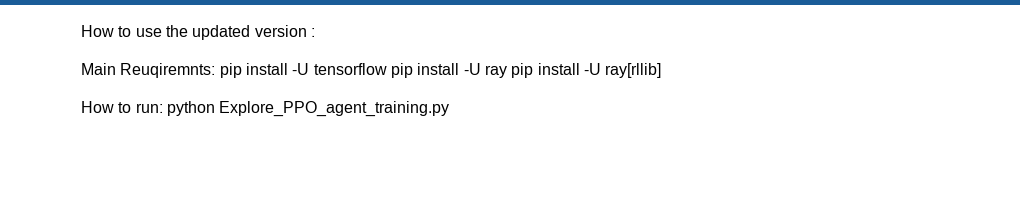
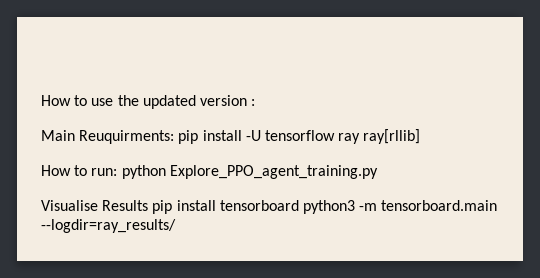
- Main Reuqiremnts: pip install -U tensorflow pip install -U ray pip install -U ray[rllib]
+ Main Reuquirments: pip install -U tensorflow ray ray[rllib]
+ Visualise Results pip install tensorboard python3 -m tensorboard.main --logdir=ray_results/

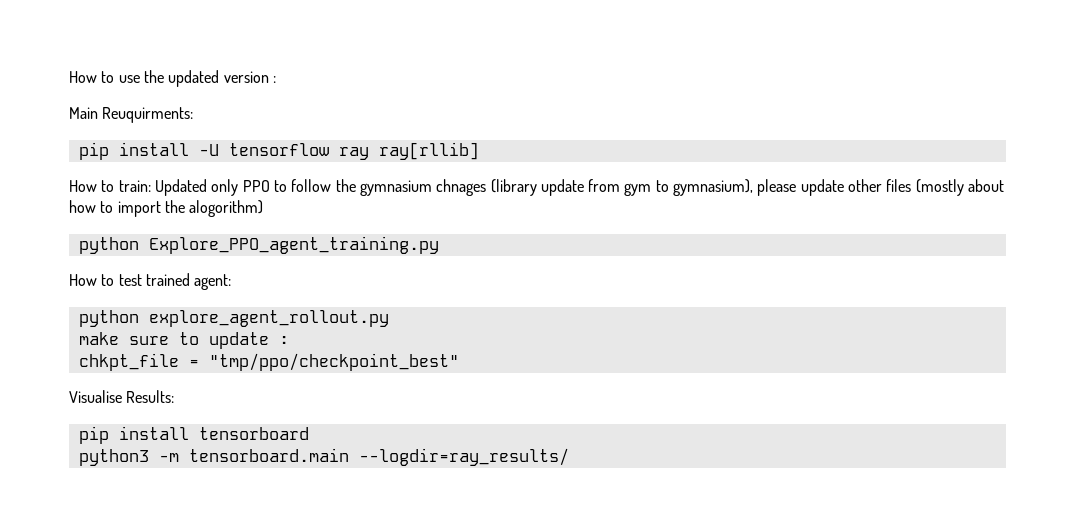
- Main Reuquirments: pip install -U tensorflow ray ray[rllib]
+ Main Reuquirments:
+ pip install -U tensorflow ray ray[rllib]
- How to run: python Explore_PPO_agent_training.py
+ How to train: Updated only PPO to follow the gymnasium chnages (library update from gym to gymnasium), please update other files (mostly about how to import the alogorithm)
+ python Explore_PPO_agent_training.py
+ How to test trained agent:
+ python explore_agent_rollout.py
+ make sure to update :
+ chkpt_file = "tmp/ppo/checkpoint_best"
- Visualise Results pip install tensorboard python3 -m tensorboard.main --logdir=ray_results/
+ Visualise Results:
+ pip install tensorboard
+ python3 -m tensorboard.main --logdir=ray_results/

